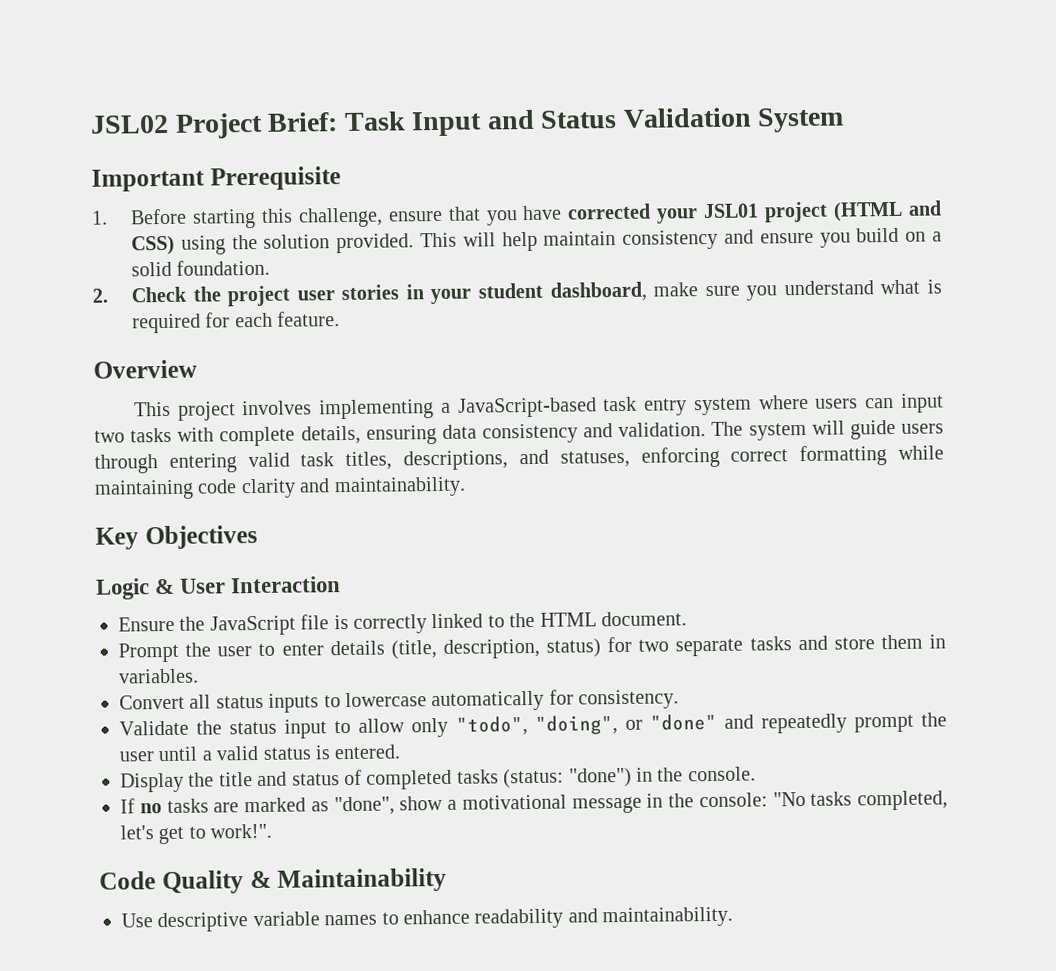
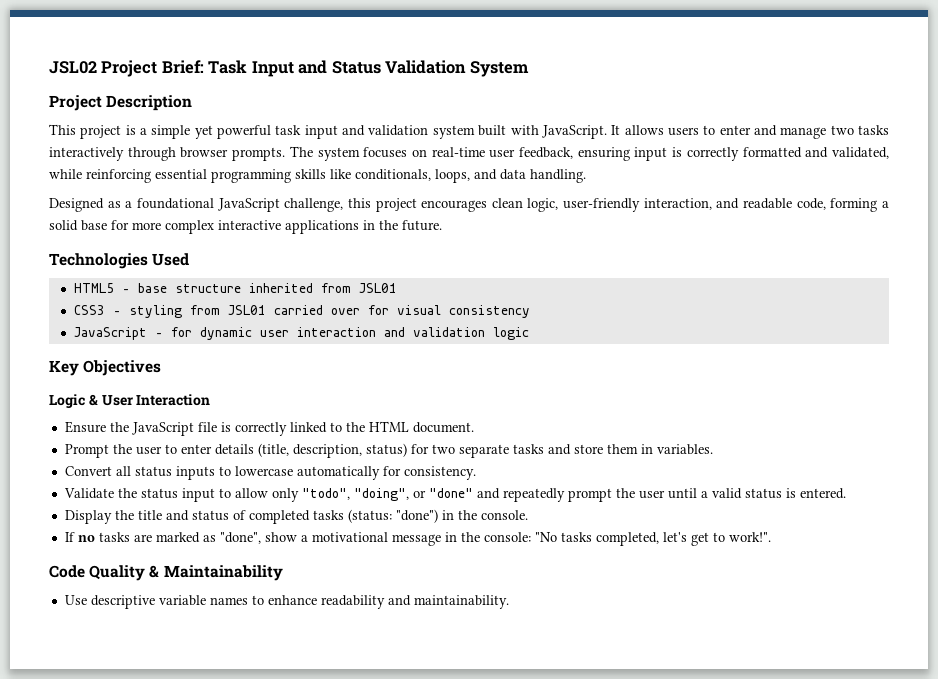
- Important Prerequisite
- 1. Before starting this challenge, ensure that you have corrected your JSL01 project (HTML and CSS) using the solution provided. This will help maintain consistency and ensure you build on a solid foundation.
- 2. Check the project user stories in your student dashboard, make sure you understand what is required for each feature.
- Overview
- This project involves implementing a JavaScript-based task entry system where users can input two tasks with complete details, ensuring data consistency and validation. The system will guide users through entering valid task titles, descriptions, and statuses, enforcing correct formatting while maintaining code clarity and maintainability.
+ Project Description
+ This project is a simple yet powerful task input and validation system built with JavaScript. It allows users to enter and manage two tasks interactively through browser prompts. The system focuses on real-time user feedback, ensuring input is correctly formatted and validated, while reinforcing essential programming skills like conditionals, loops, and data handling.
+ Designed as a foundational JavaScript challenge, this project encourages clean logic, user-friendly interaction, and readable code, forming a solid base for more complex interactive applications in the future.
+ Technologies Used
+ HTML5 – base structure inherited from JSL01
+ CSS3 – styling from JSL01 carried over for visual consistency
+ JavaScript – for dynamic user interaction and validation logic

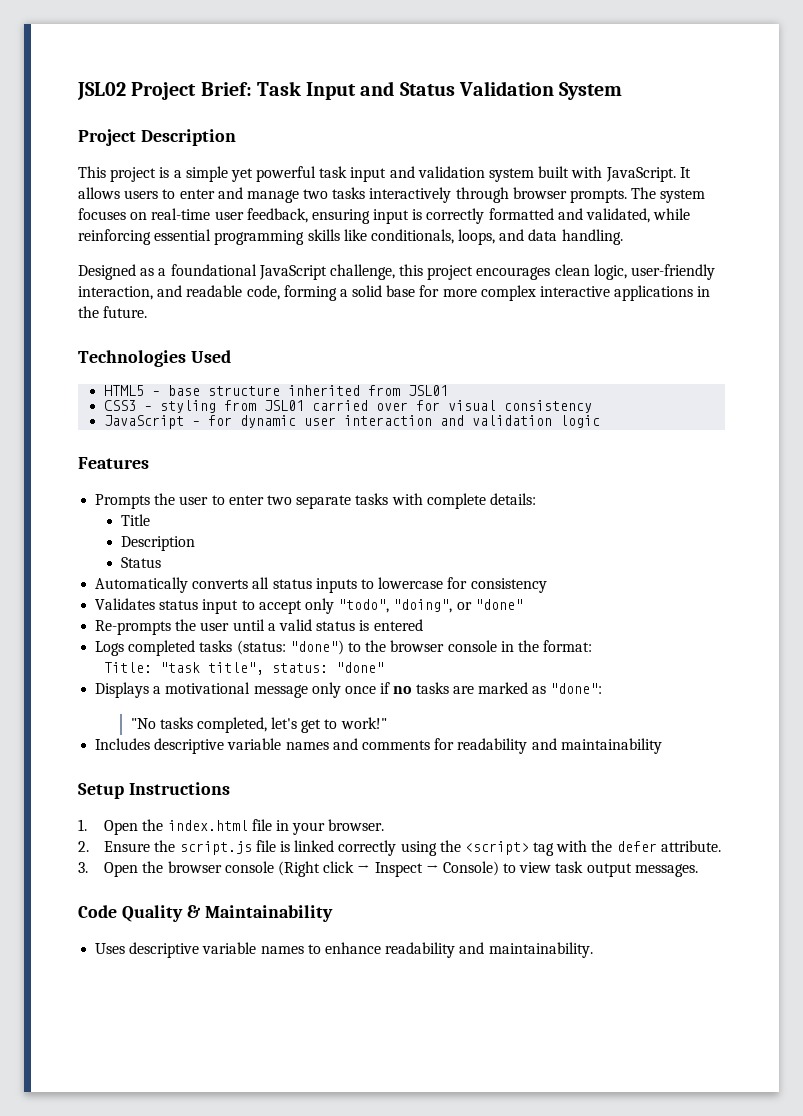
- Key Objectives
- Logic & User Interaction
- Ensure the JavaScript file is correctly linked to the HTML document.
- Prompt the user to enter details (title, description, status) for two separate tasks and store them in variables.
- Convert all status inputs to lowercase automatically for consistency.
- Validate the status input to allow only "todo", "doing", or "done" and repeatedly prompt the user until a valid status is entered.
- Display the title and status of completed tasks (status: "done") in the console.
- If no tasks are marked as "done", show a motivational message in the console: "No tasks completed, let's get to work!".
+ Features
+ Prompts the user to enter two separate tasks with complete details:
+ Title
+ Description
+ Status
+ Automatically converts all status inputs to lowercase for consistency
+ Validates status input to accept only "todo", "doing", or "done"
+ Re-prompts the user until a valid status is entered
+ Logs completed tasks (status: "done") to the browser console in the format:
+ Title: "task title", status: "done"
+ Displays a motivational message only once if no tasks are marked as "done":
+ "No tasks completed, let's get to work!"
+ Includes descriptive variable names and comments for readability and maintainability
+ Setup Instructions
+ 1. Open the index.html file in your browser.
+ 2. Ensure the script.js file is linked correctly using the <script> tag with the defer attribute.
+ 3. Open the browser console (Right click → Inspect → Console) to view task output messages.
- Use descriptive variable names to enhance readability and maintainability.
+ Uses descriptive variable names to enhance readability and maintainability.

